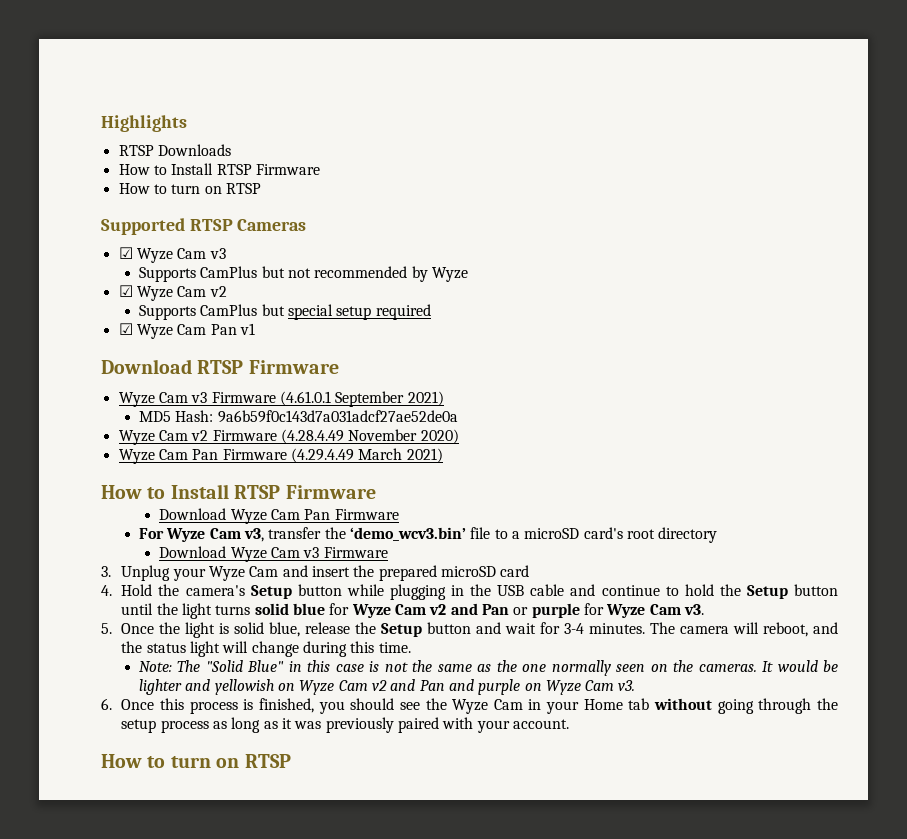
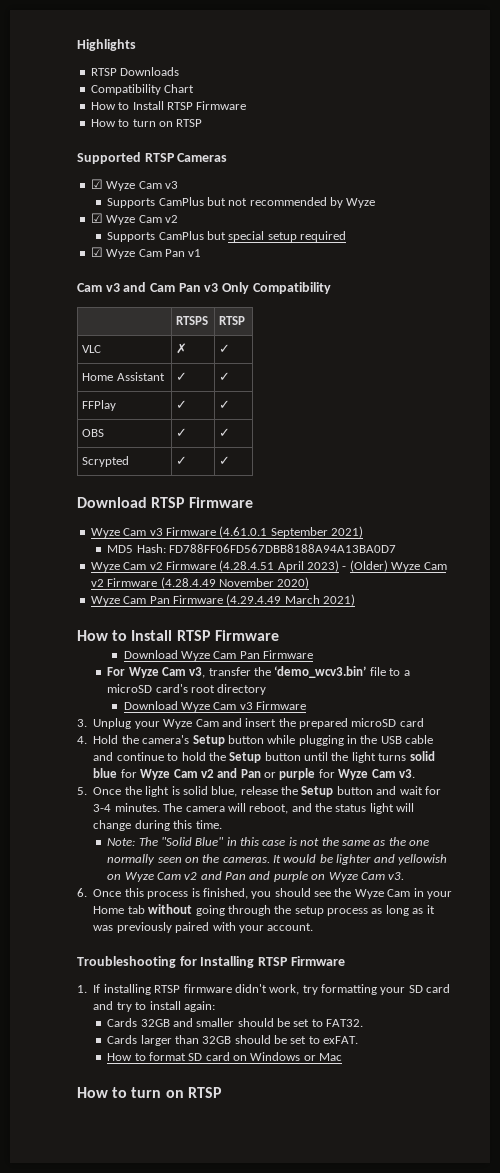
+ Compatibility Chart
+ Cam v3 and Cam Pan v3 Only Compatibility
+ | RTSPS | RTSP
+ VLC | ✗ | ✓
+ Home Assistant | ✓ | ✓
+ FFPlay | ✓ | ✓
+ OBS | ✓ | ✓
+ Scrypted | ✓ | ✓
- MD5 Hash: 9a6b59f0c143d7a031adcf27ae52de0a
- Wyze Cam v2 Firmware (4.28.4.49 November 2020)
+ MD5 Hash: FD788FF06FD567DBB8188A94A13BA0D7
+ Wyze Cam v2 Firmware (4.28.4.51 April 2023) - (Older) Wyze Cam v2 Firmware (4.28.4.49 November 2020)
+ Troubleshooting for Installing RTSP Firmware
+ 1. If installing RTSP firmware didn't work, try formatting your SD card and try to install again:
+ Cards 32GB and smaller should be set to FAT32.
+ Cards larger than 32GB should be set to exFAT.
+ How to format SD card on Windows or Mac

